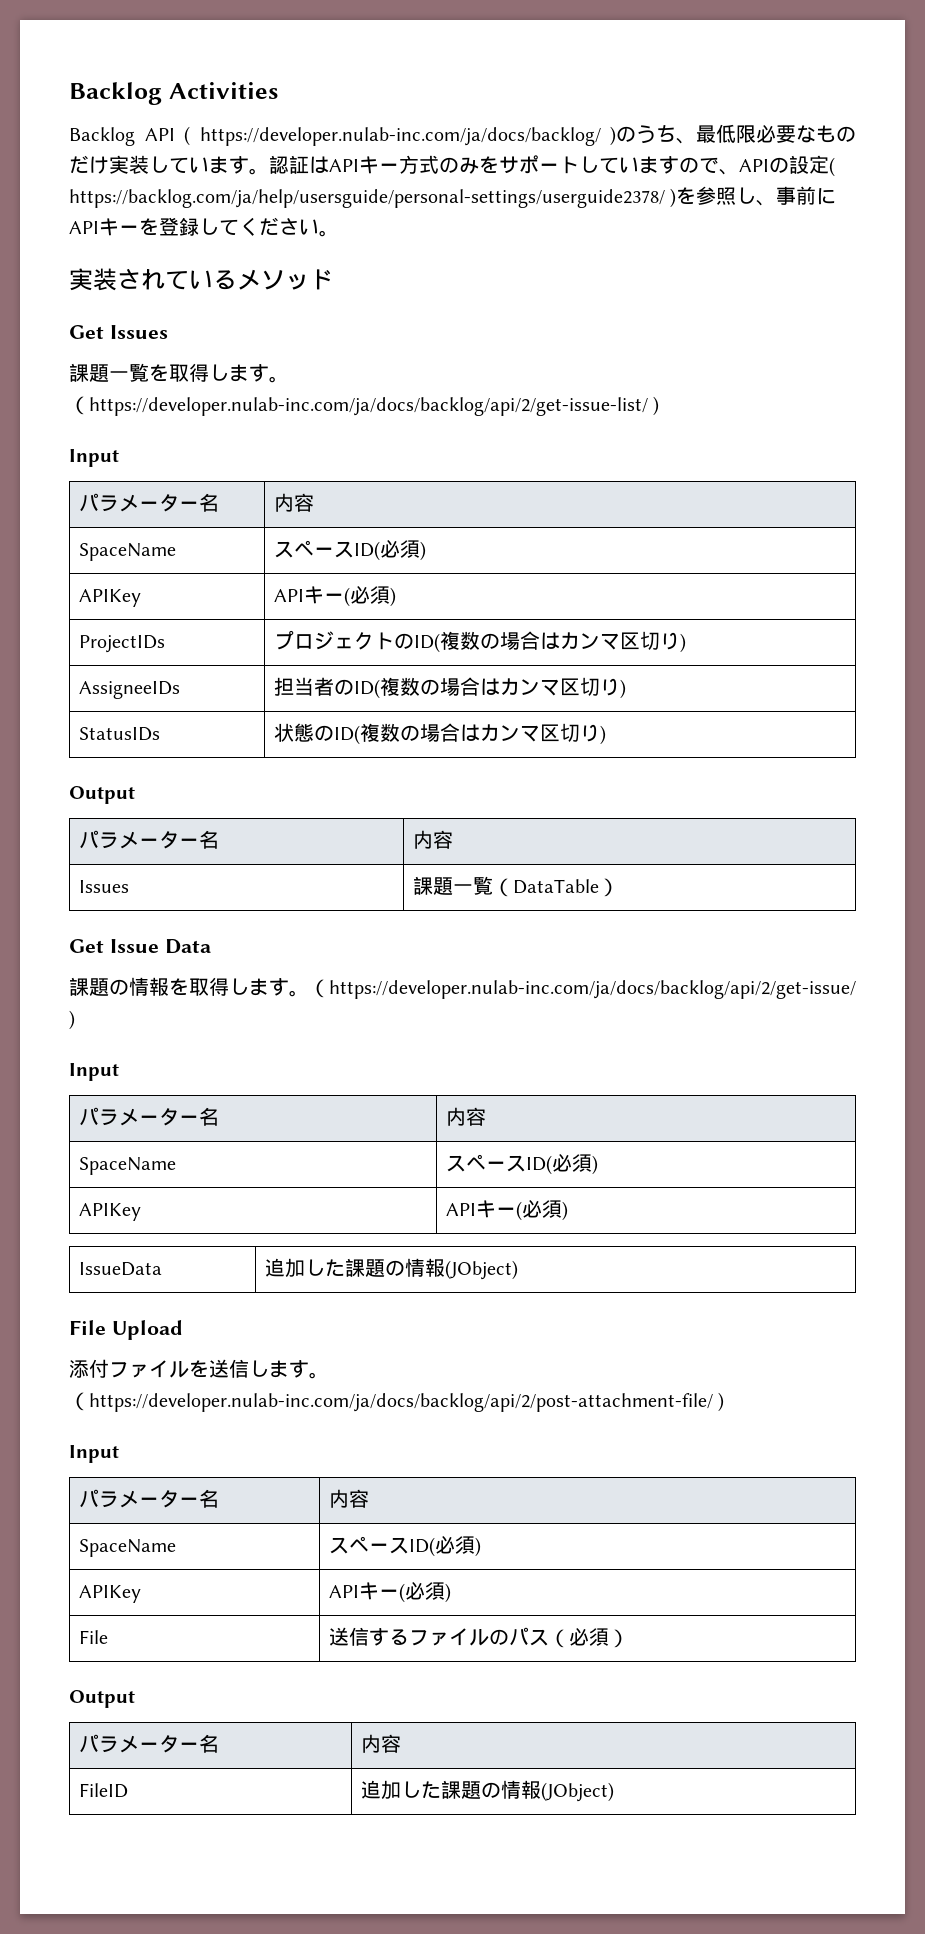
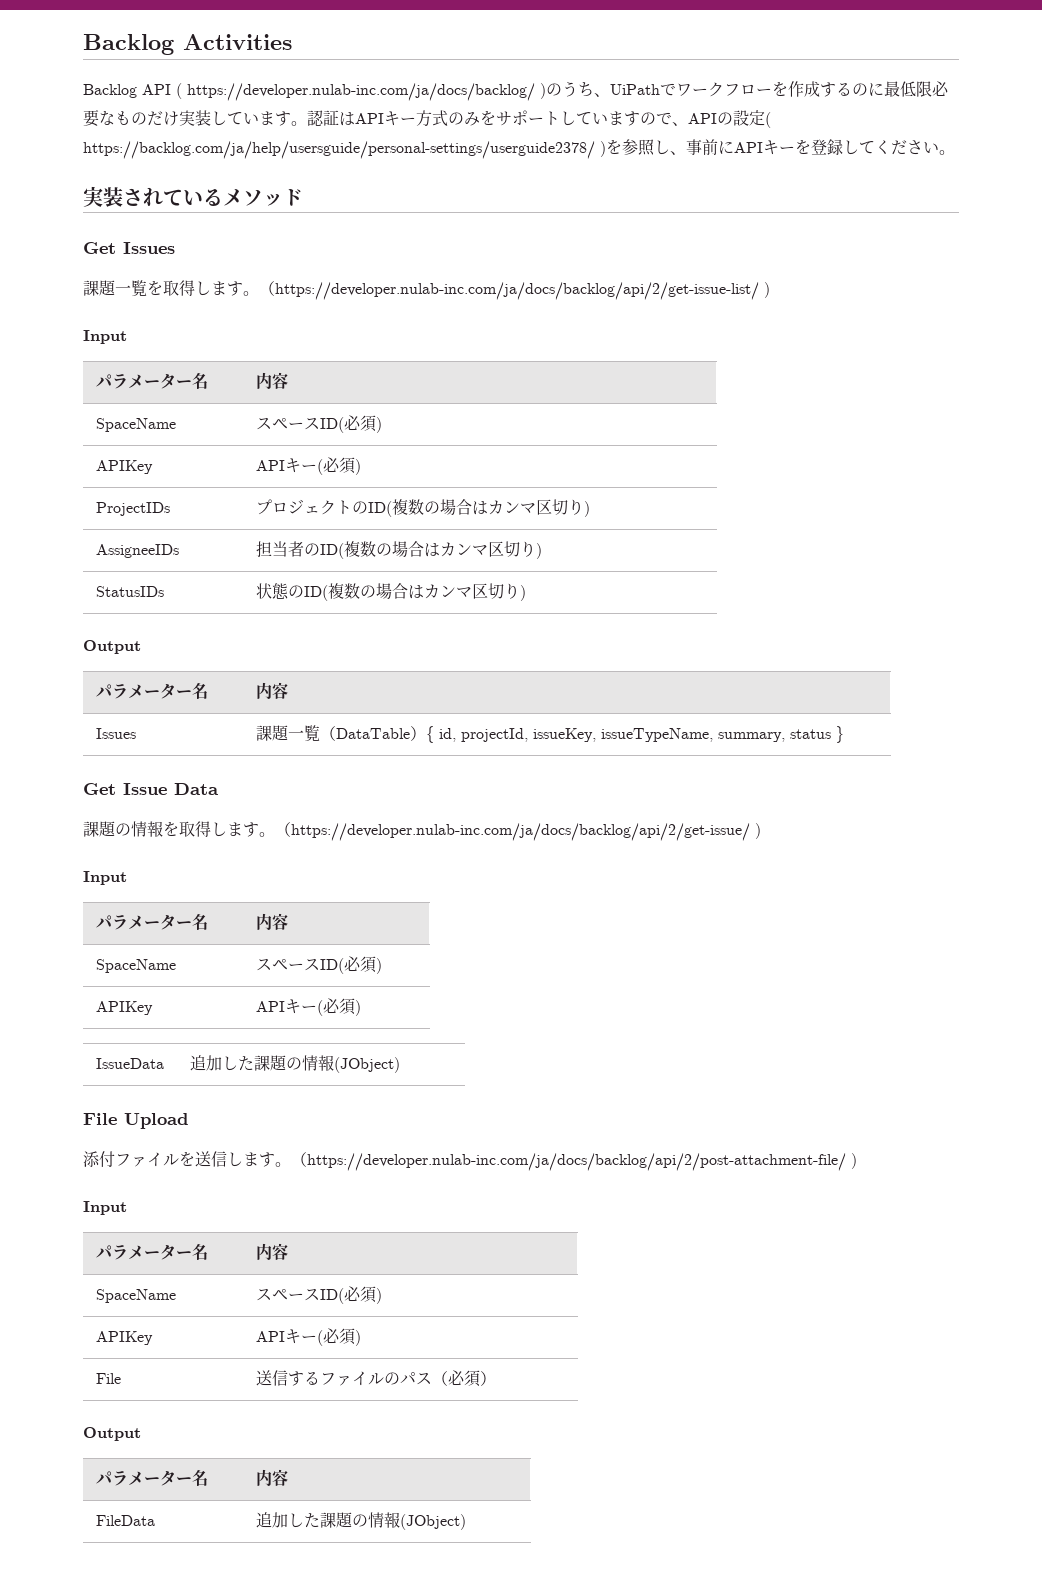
- Backlog API ( https://developer.nulab-inc.com/ja/docs/backlog/ )のうち、最低限必要なものだけ実装しています。
+ Backlog API ( https://developer.nulab-inc.com/ja/docs/backlog/ )のうち、UiPathでワークフローを作成するのに最低限必要なものだけ実装しています。
- Issues | 課題一覧（DataTable）
+ Issues | 課題一覧（DataTable）{ id, projectId, issueKey, issueTypeName, summary, status }
- FileID | 追加した課題の情報(JObject)
+ FileData | 追加した課題の情報(JObject)

